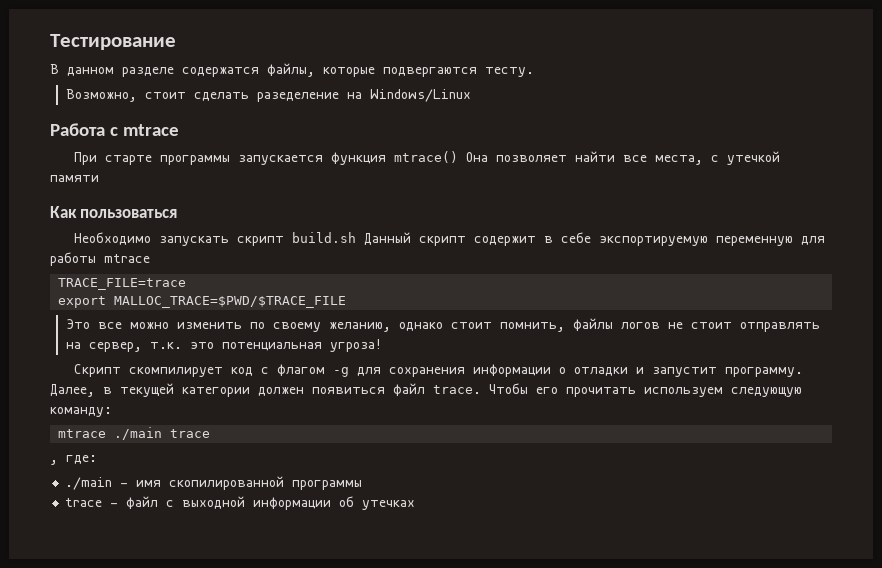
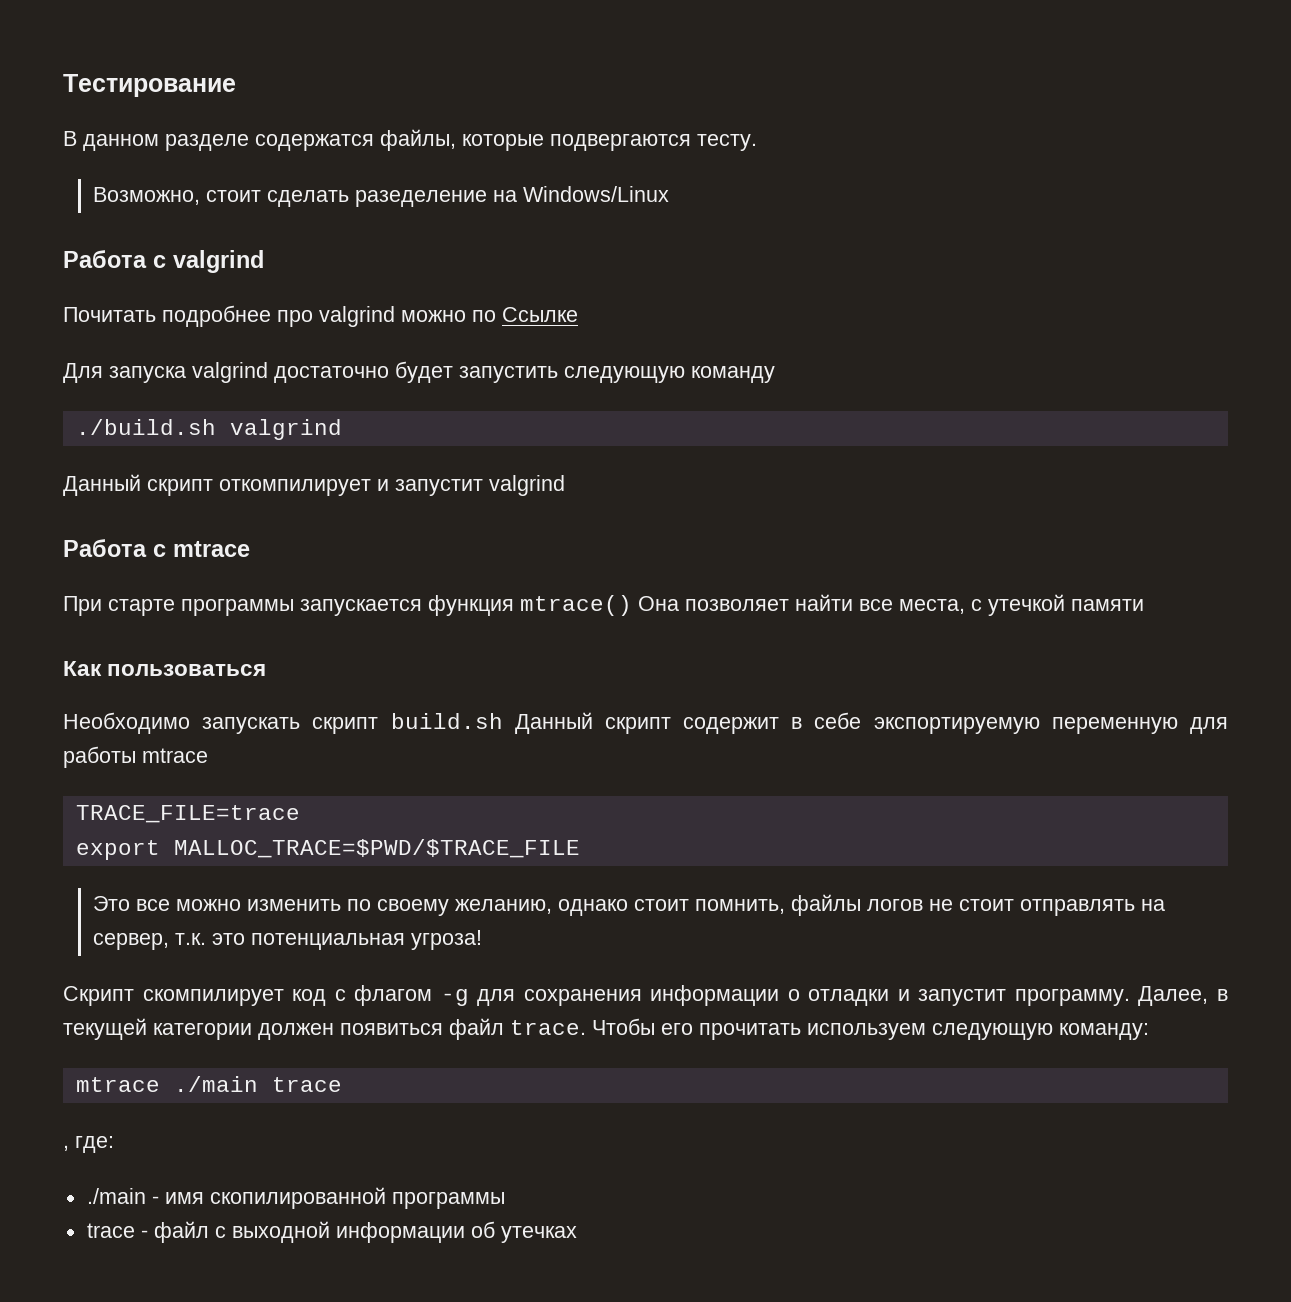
+ Работа с valgrind
+ Почитать подробнее про valgrind можно по Ссылке
+ Для запуска valgrind достаточно будет запустить следующую команду
+ ./build.sh valgrind
+ Данный скрипт откомпилирует и запустит valgrind

